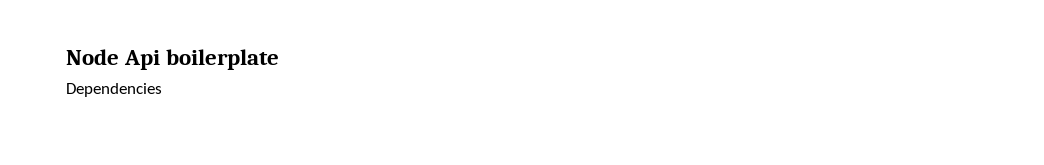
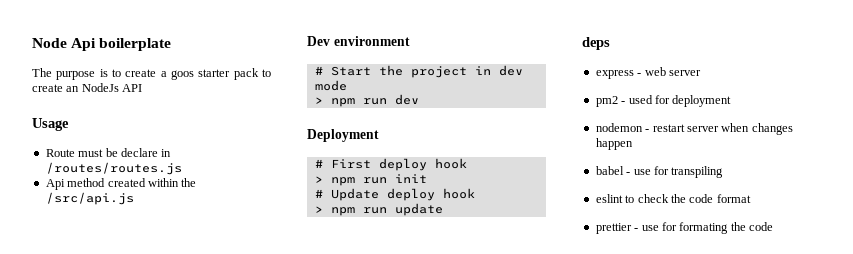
- Dependencies
+ The purpose is to create a goos starter pack to create an NodeJs API
+ Usage
+ Route must be declare in /routes/routes.js
+ Api method created within the /src/api.js
+ Dev environment
+ # Start the project in dev mode
+ > npm run dev
+ Deployment
+ # First deploy hook
+ > npm run init
+ # Update deploy hook
+ > npm run update
+ deps
+ express - web server
+ pm2 - used for deployment
+ nodemon - restart server when changes happen
+ babel - use for transpiling
+ eslint to check the code format
+ prettier - use for formating the code

